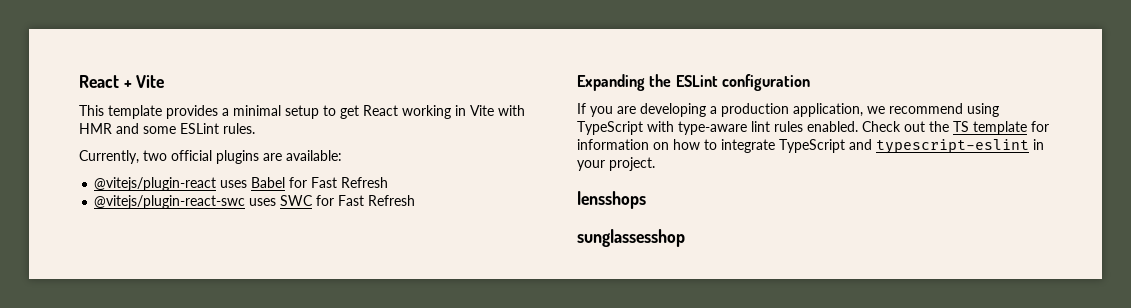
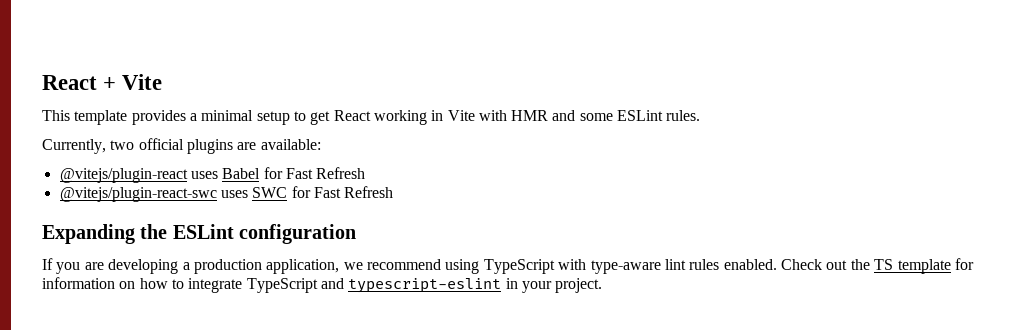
- lensshops
- sunglassesshop

